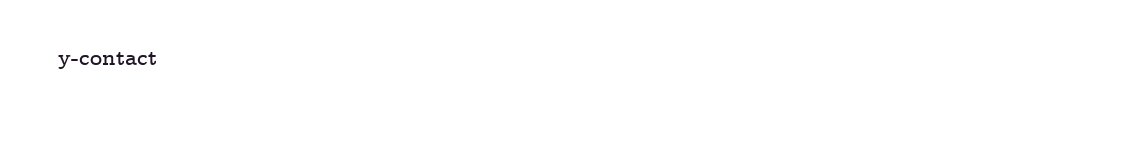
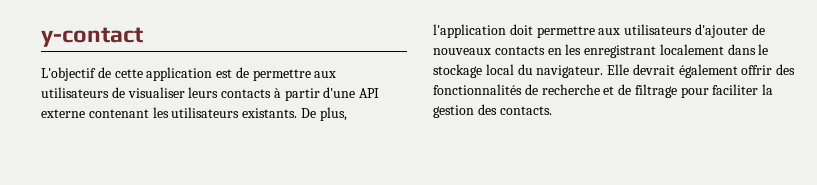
+ L'objectif de cette application est de permettre aux utilisateurs de visualiser leurs contacts à partir d'une API externe contenant les utilisateurs existants. De plus, l'application doit permettre aux utilisateurs d'ajouter de nouveaux contacts en les enregistrant localement dans le stockage local du navigateur. Elle devrait également offrir des fonctionnalités de recherche et de filtrage pour faciliter la gestion des contacts.

